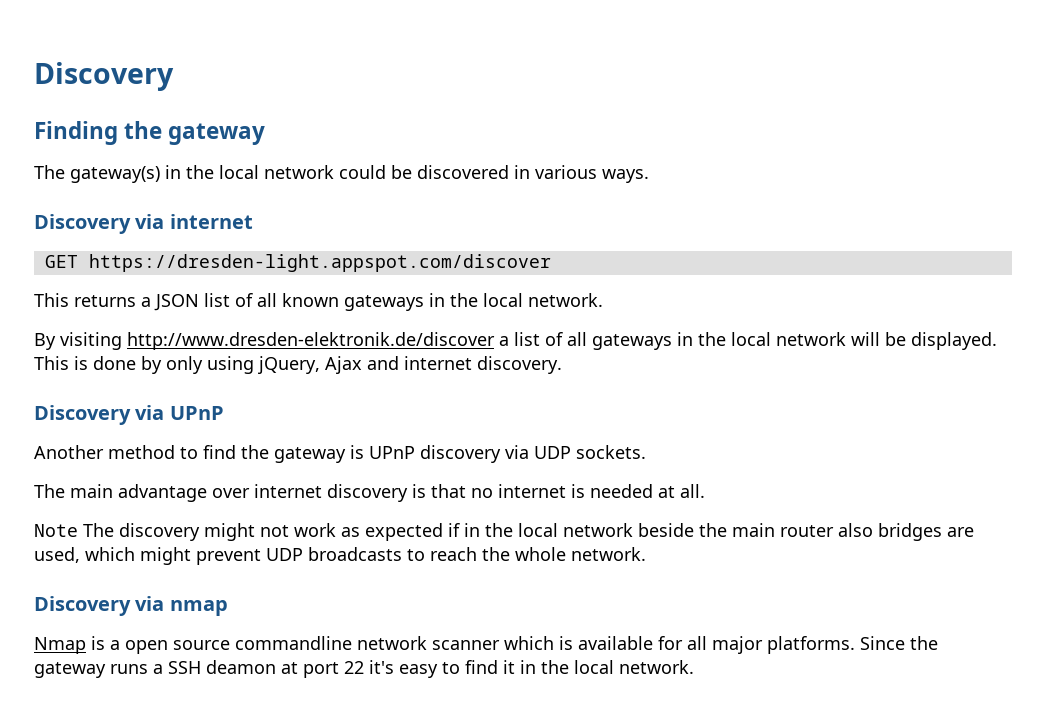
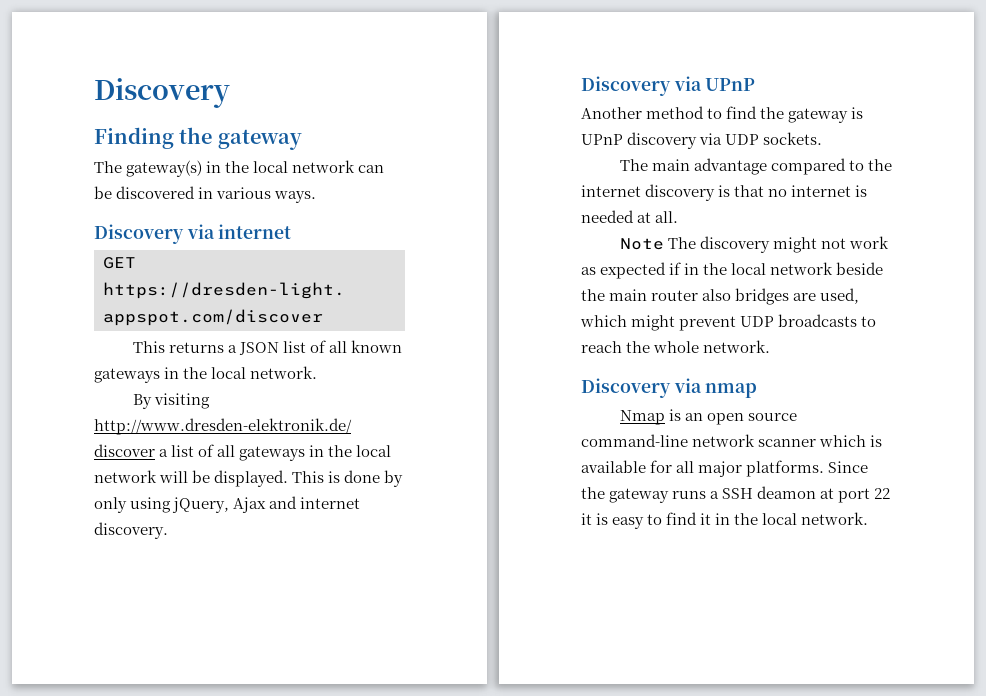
- The gateway(s) in the local network could be discovered in various ways.
+ The gateway(s) in the local network can be discovered in various ways.
- The main advantage over internet discovery is that no internet is needed at all.
+ The main advantage compared to the internet discovery is that no internet is needed at all.
- Nmap is a open source commandline network scanner which is available for all major platforms.
+ Nmap is an open source command-line network scanner which is available for all major platforms.
- Since the gateway runs a SSH deamon at port 22 it's easy to find it in the local network.
+ Since the gateway runs a SSH deamon at port 22 it is easy to find it in the local network.

